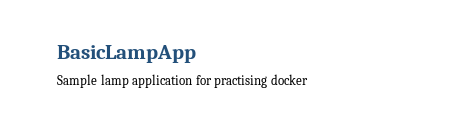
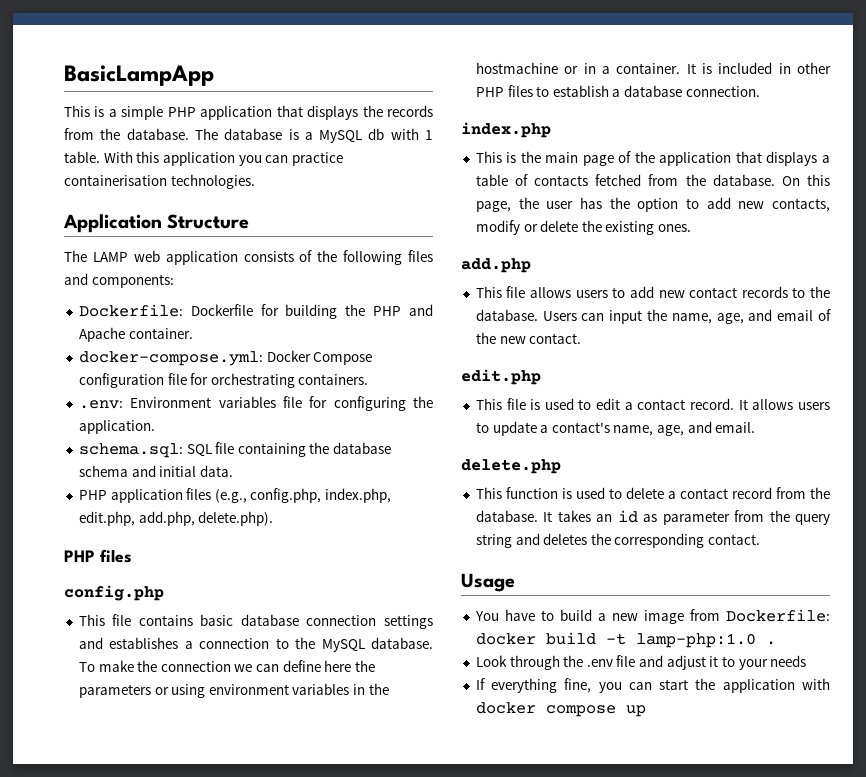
- Sample lamp application for practising docker
+ This is a simple PHP application that displays the records from the database. The database is a MySQL db with 1 table. With this application you can practice containerisation technologies.
+ Application Structure
+ The LAMP web application consists of the following files and components:
+ Dockerfile: Dockerfile for building the PHP and Apache container.
+ docker-compose.yml: Docker Compose configuration file for orchestrating containers.
+ .env: Environment variables file for configuring the application.
+ schema.sql: SQL file containing the database schema and initial data.
+ PHP application files (e.g., config.php, index.php, edit.php, add.php, delete.php).
+ PHP files
+ config.php
+ This file contains basic database connection settings and establishes a connection to the MySQL database. To make the connection we can define here the parameters or using environment variables in the hostmachine or in a container. It is included in other PHP files to establish a database connection.
+ index.php
+ This is the main page of the application that displays a table of contacts fetched from the database. On this page, the user has the option to add new contacts, modify or delete the existing ones.
+ add.php
+ This file allows users to add new contact records to the database. Users can input the name, age, and email of the new contact.
+ edit.php
+ This file is used to edit a contact record. It allows users to update a contact's name, age, and email.
+ delete.php
+ This function is used to delete a contact record from the database. It takes an id as parameter from the query string and deletes the corresponding contact.
+ Usage
+ You have to build a new image from Dockerfile: docker build -t lamp-php:1.0 .
+ Look through the .env file and adjust it to your needs
+ If everything fine, you can start the application with docker compose up

